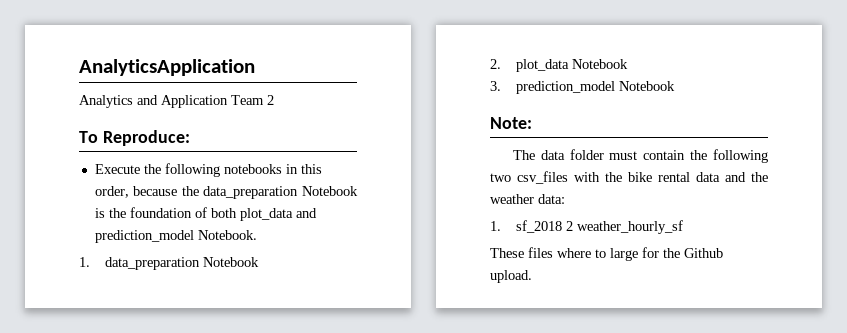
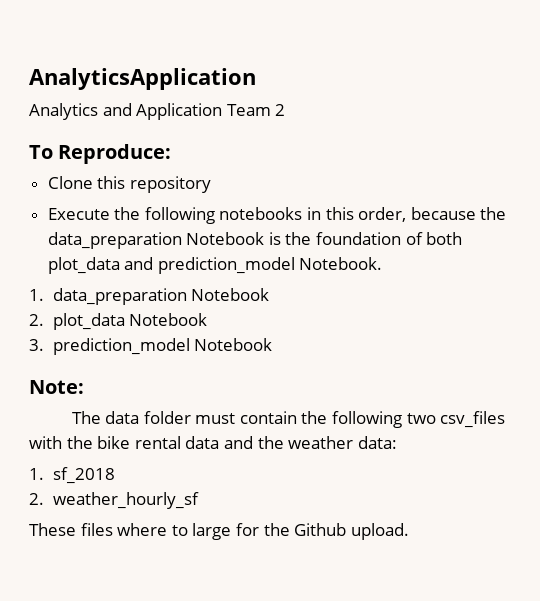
+ Clone this repository
- 1. sf_2018 2 weather_hourly_sf
+ 1. sf_2018
+ 2. weather_hourly_sf

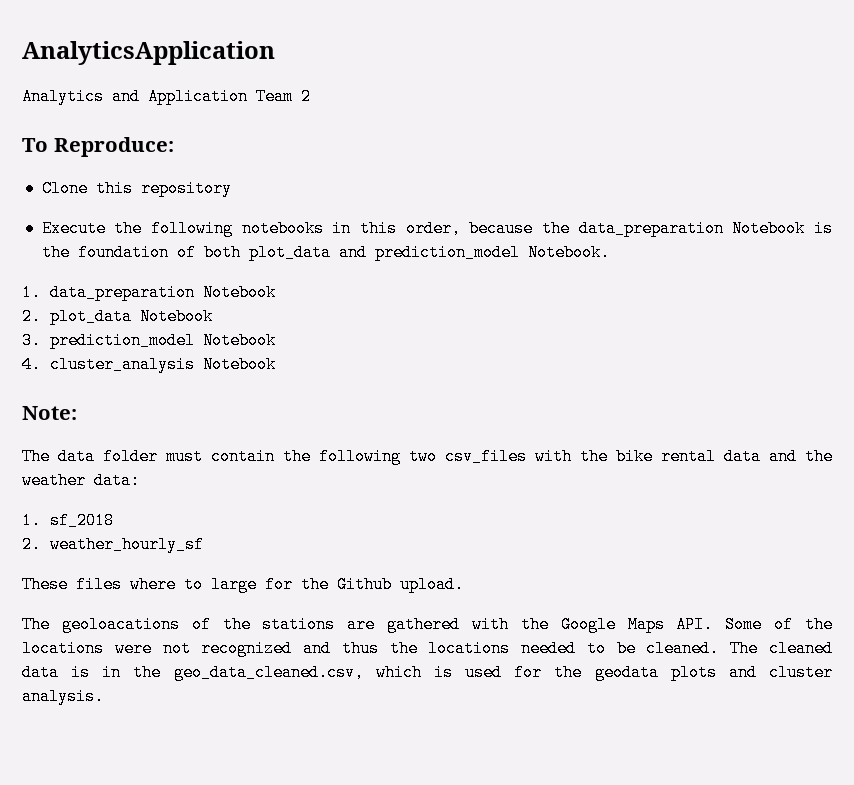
+ 4. cluster_analysis Notebook
+ The geoloacations of the stations are gathered with the Google Maps API. Some of the locations were not recognized and thus the locations needed to be cleaned. The cleaned data is in the geo_data_cleaned.csv, which is used for the geodata plots and cluster analysis.

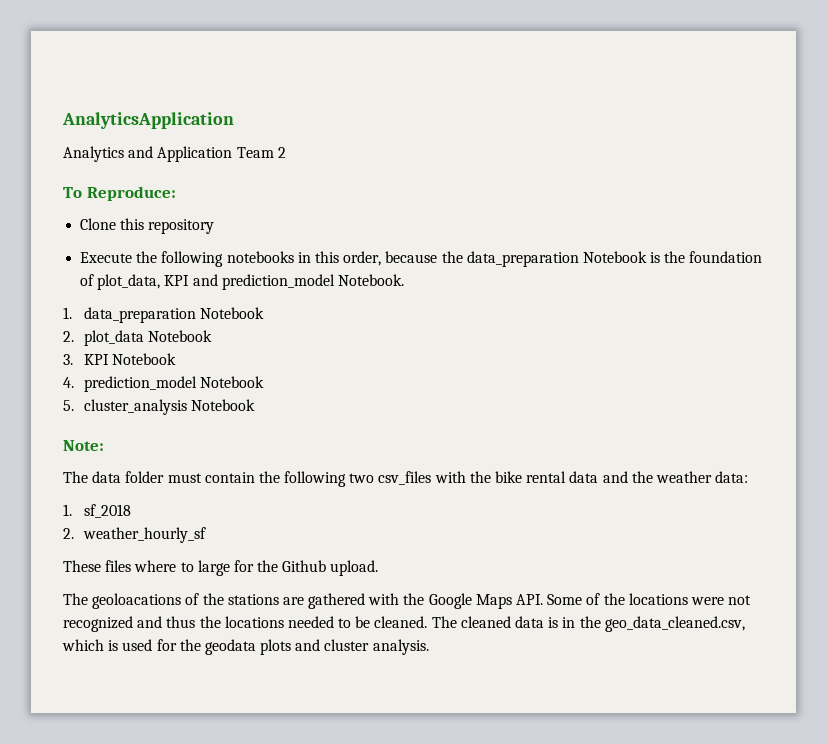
- Execute the following notebooks in this order, because the data_preparation Notebook is the foundation of both plot_data and prediction_model Notebook.
+ Execute the following notebooks in this order, because the data_preparation Notebook is the foundation of plot_data, KPI and prediction_model Notebook.
- 3. prediction_model Notebook
+ 3. KPI Notebook
+ 4. prediction_model Notebook
- 4. cluster_analysis Notebook
+ 5. cluster_analysis Notebook

